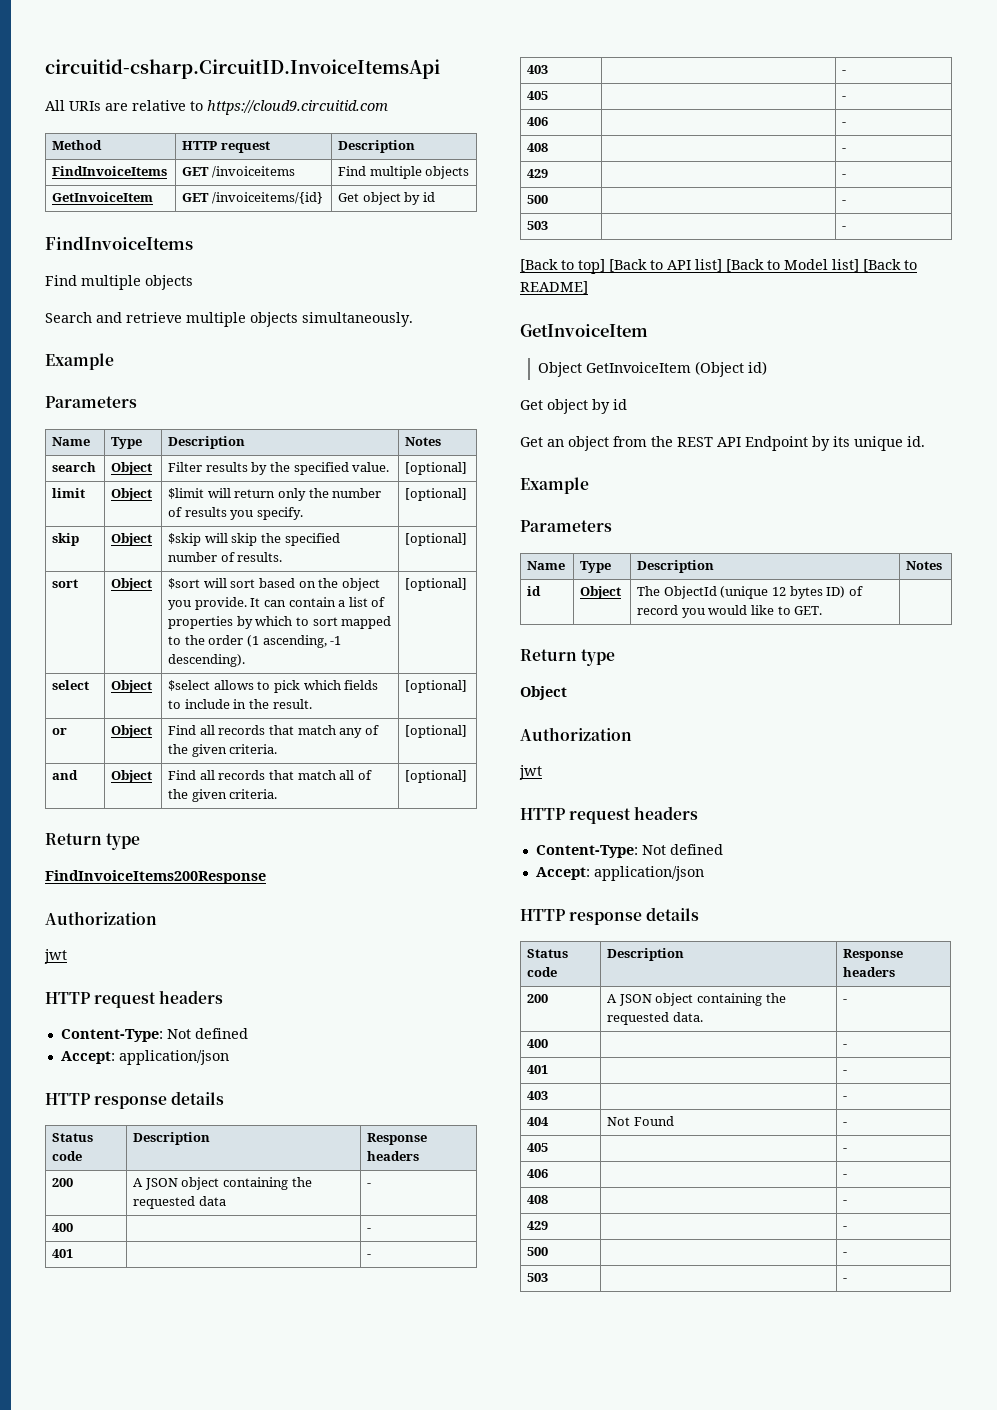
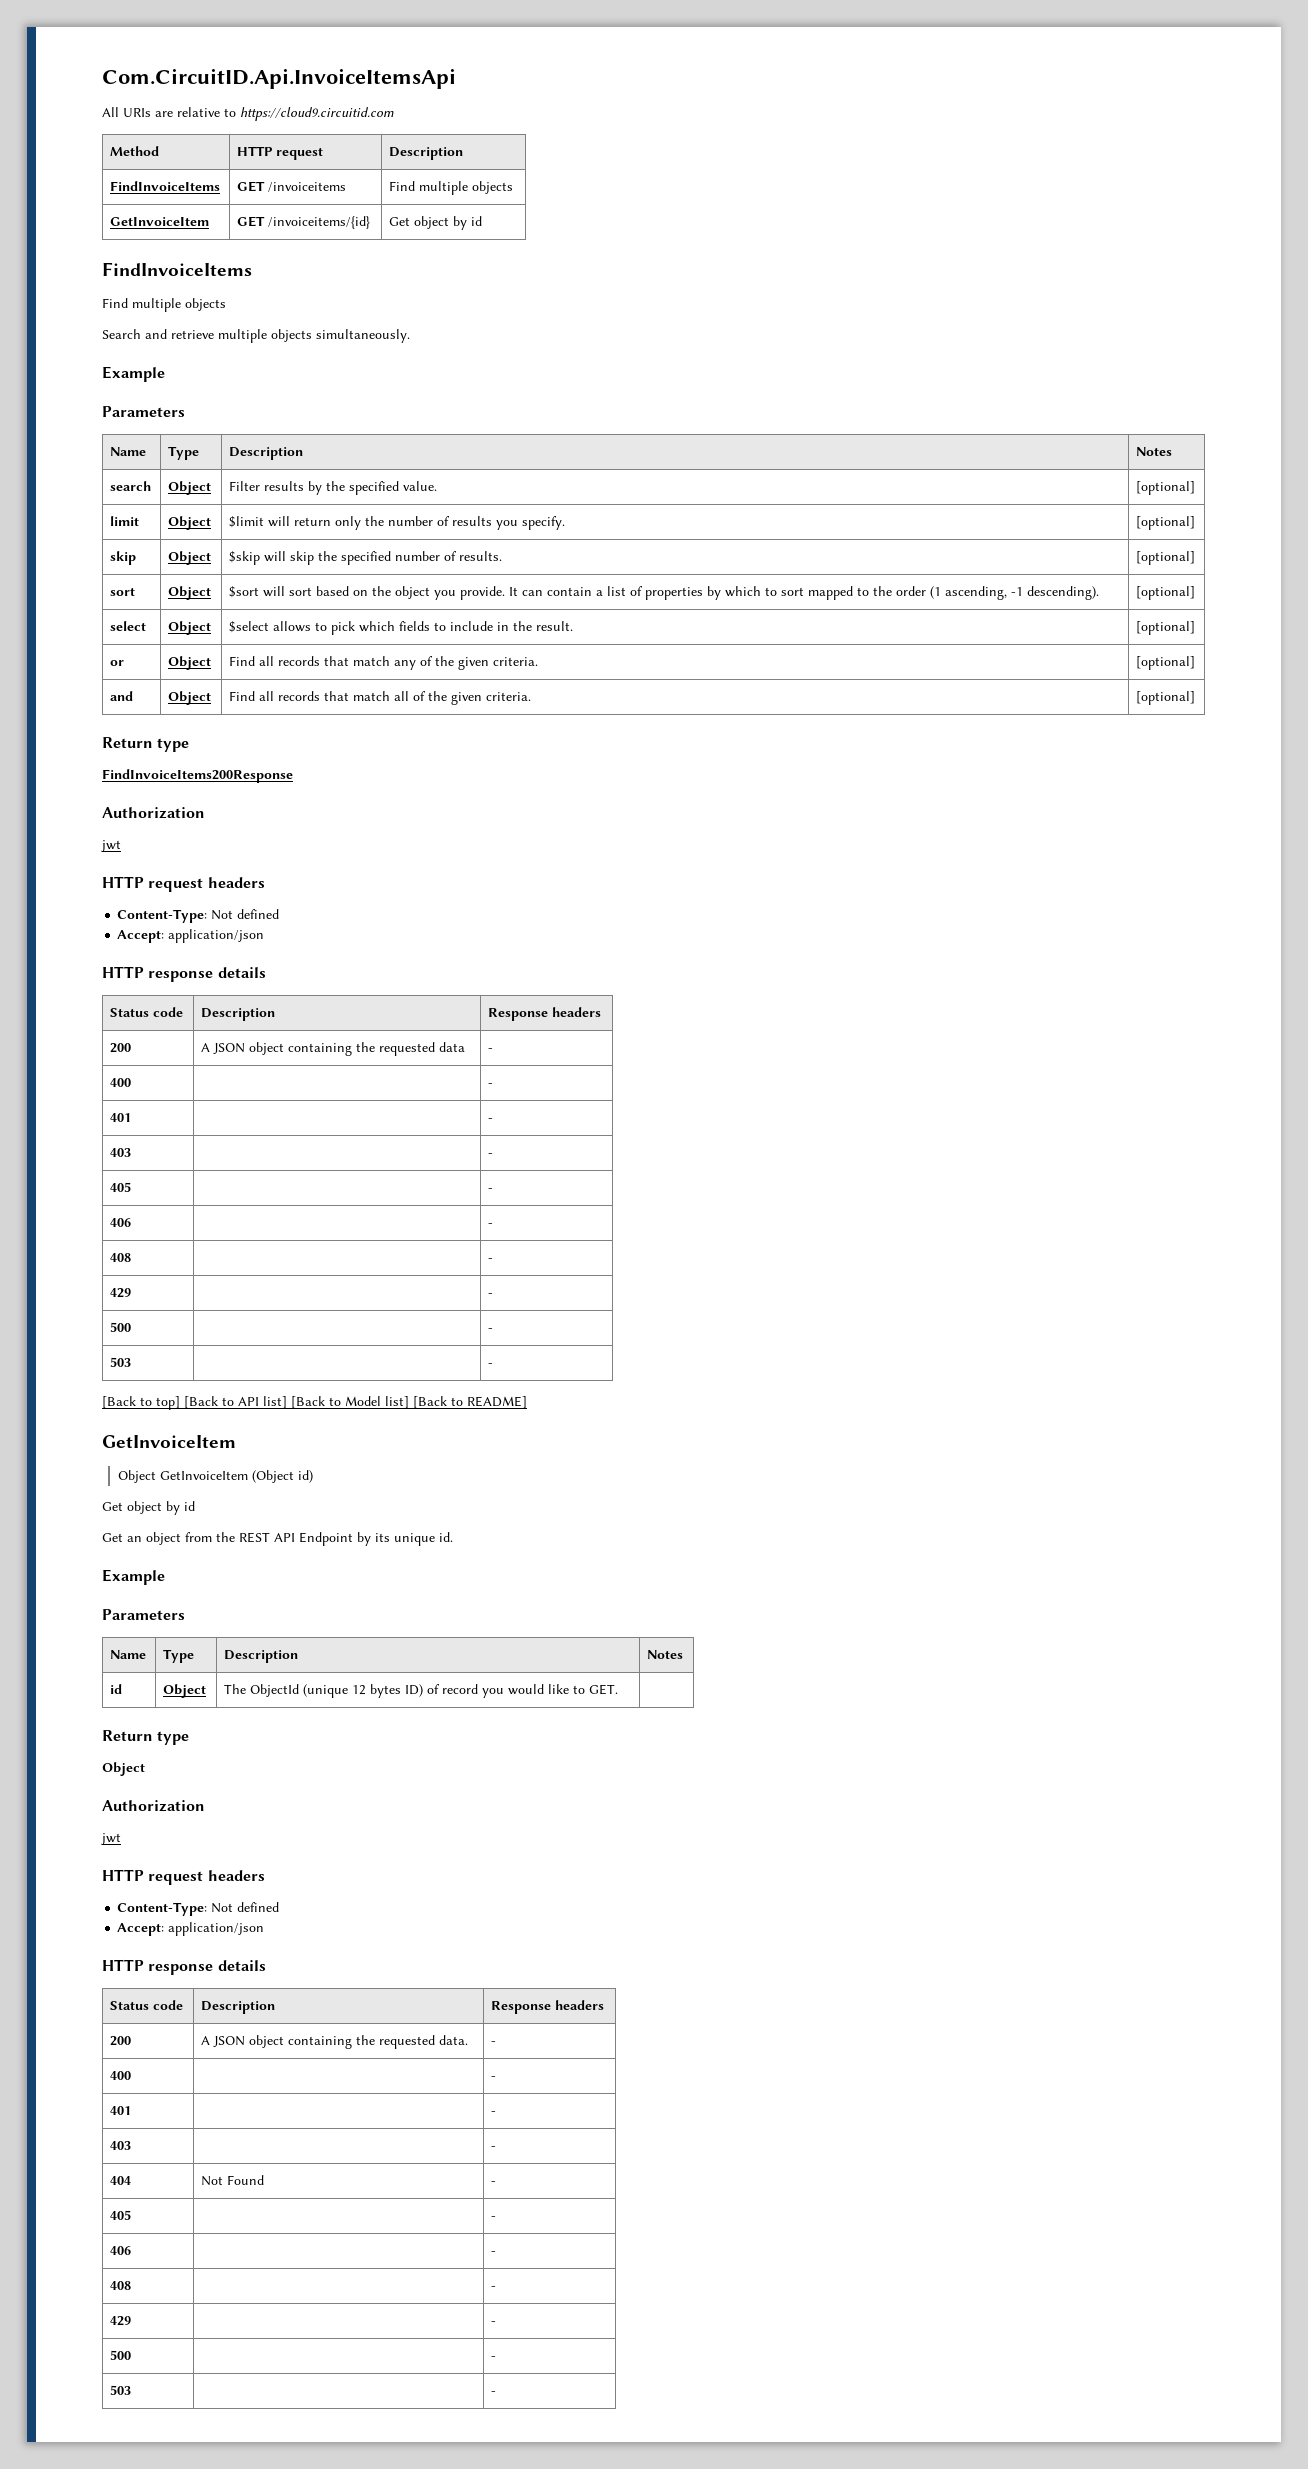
- circuitid-csharp.CircuitID.InvoiceItemsApi
+ Com.CircuitID.Api.InvoiceItemsApi

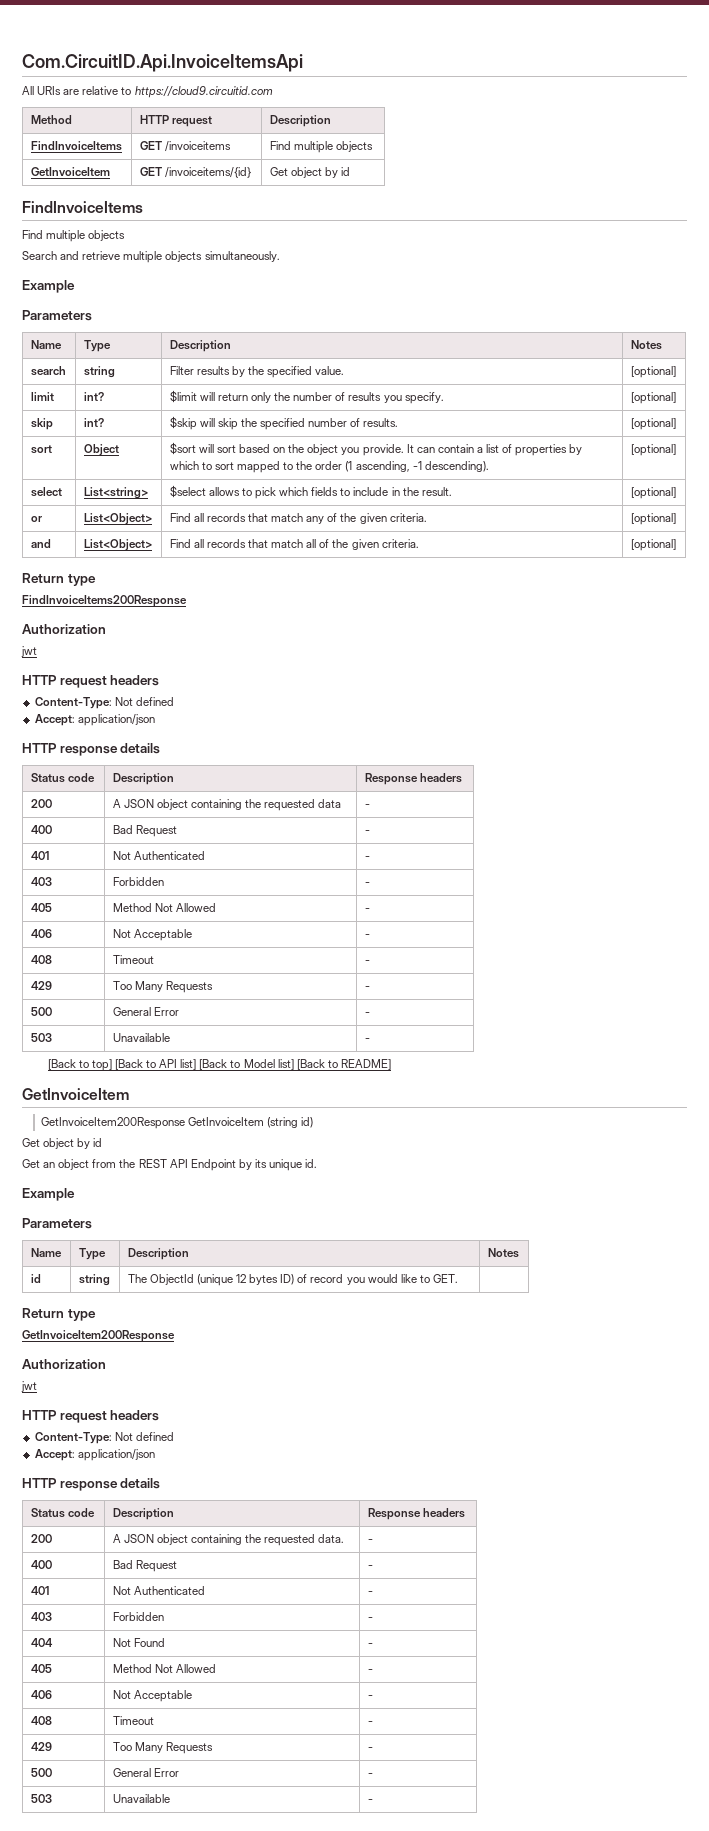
- search | Object | Filter results by the specified value. | [optional]
+ search | string | Filter results by the specified value. | [optional]
- limit | Object | $limit will return only the number of results you specify. | [optional]
+ limit | int? | $limit will return only the number of results you specify. | [optional]
- skip | Object | $skip will skip the specified number of results. | [optional]
+ skip | int? | $skip will skip the specified number of results. | [optional]
- select | Object | $select allows to pick which fields to include in the result. | [optional]
+ select | List<string> | $select allows to pick which fields to include in the result. | [optional]
- or | Object | Find all records that match any of the given criteria. | [optional]
+ or | List<Object> | Find all records that match any of the given criteria. | [optional]
- and | Object | Find all records that match all of the given criteria. | [optional]
+ and | List<Object> | Find all records that match all of the given criteria. | [optional]
  200 | A JSON object containing the requested data | -
- 400 | | -
- 401 | | -
- 403 | | -
- 405 | | -
- 406 | | -
- 408 | | -
- 429 | | -
- 500 | | -
- 503 | | -
+ 400 | Bad Request | -
+ 401 | Not Authenticated | -
+ 403 | Forbidden | -
+ 405 | Method Not Allowed | -
+ 406 | Not Acceptable | -
+ 408 | Timeout | -
+ 429 | Too Many Requests | -
+ 500 | General Error | -
+ 503 | Unavailable | -
- Object GetInvoiceItem (Object id)
+ GetInvoiceItem200Response GetInvoiceItem (string id)
- id | Object | The ObjectId (unique 12 bytes ID) of record you would like to GET. |
+ id | string | The ObjectId (unique 12 bytes ID) of record you would like to GET. |
  Return type
- Object
+ GetInvoiceItem200Response
  200 | A JSON object containing the requested data. | -
- 400 | | -
- 401 | | -
- 403 | | -
+ 400 | Bad Request | -
+ 401 | Not Authenticated | -
+ 403 | Forbidden | -
  404 | Not Found | -
- 405 | | -
- 406 | | -
- 408 | | -
- 429 | | -
- 500 | | -
- 503 | | -
+ 405 | Method Not Allowed | -
+ 406 | Not Acceptable | -
+ 408 | Timeout | -
+ 429 | Too Many Requests | -
+ 500 | General Error | -
+ 503 | Unavailable | -

